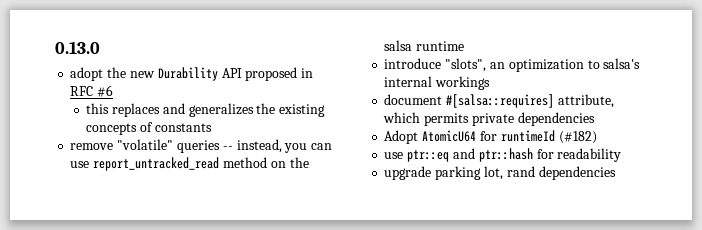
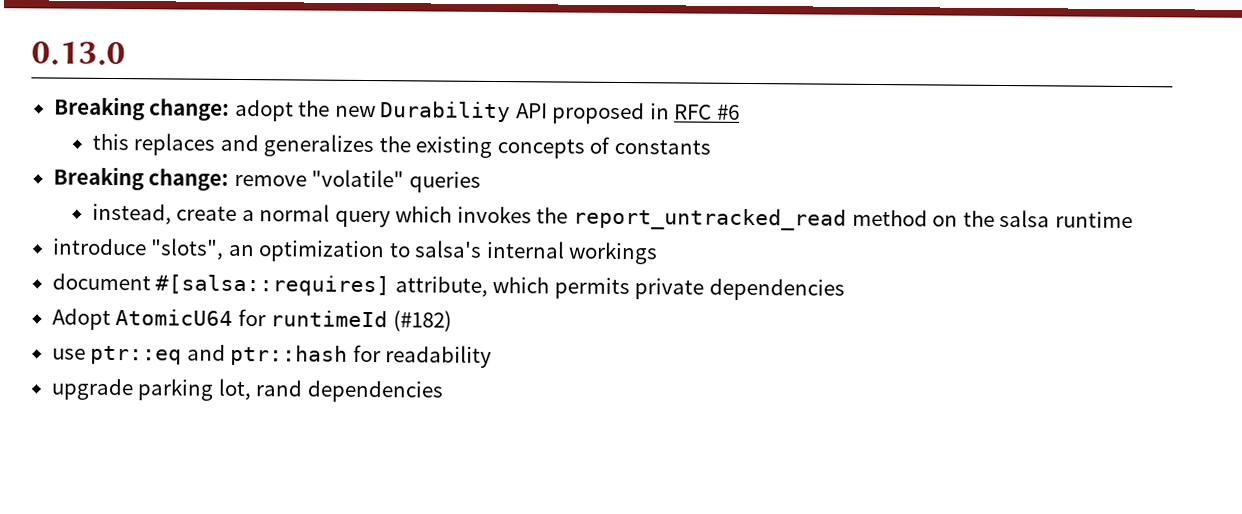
- adopt the new Durability API proposed in RFC #6
+ Breaking change: adopt the new Durability API proposed in RFC #6
- remove "volatile" queries -- instead, you can use report_untracked_read method on the salsa runtime
+ Breaking change: remove "volatile" queries
+ instead, create a normal query which invokes the report_untracked_read method on the salsa runtime

